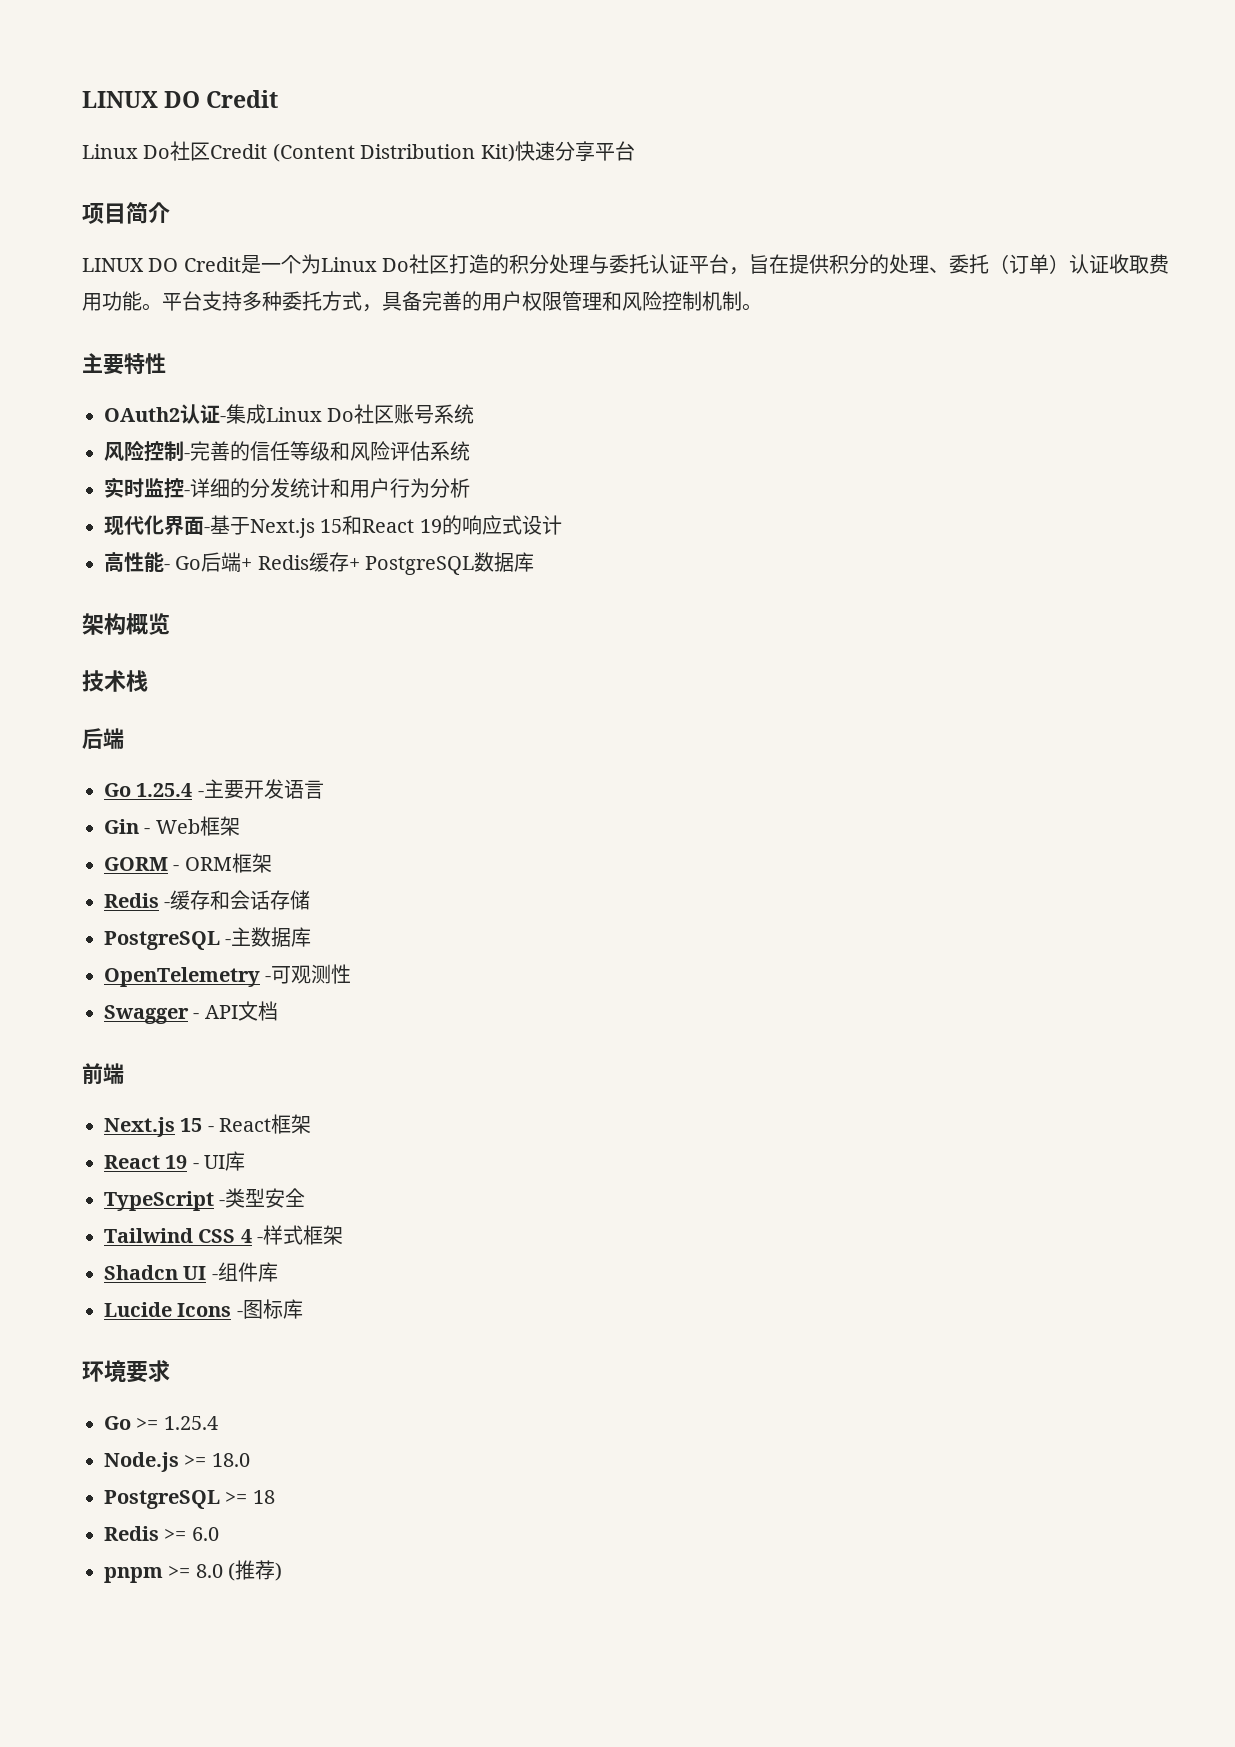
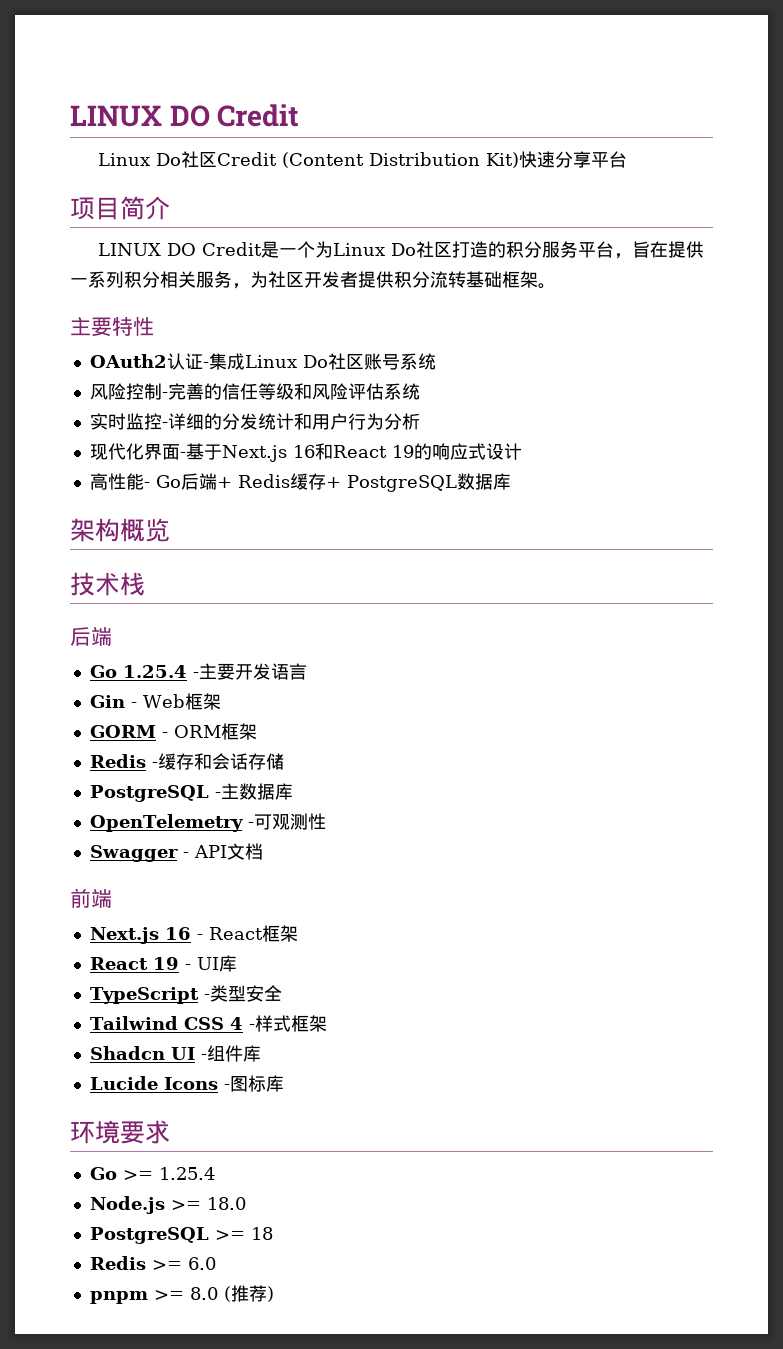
- LINUX DO Credit是一个为Linux Do社区打造的积分处理与委托认证平台，旨在提供积分的处理、委托（订单）认证收取费用功能。平台支持多种委托方式，具备完善的用户权限管理和风险控制机制。
+ LINUX DO Credit是一个为Linux Do社区打造的积分服务平台，旨在提供一系列积分相关服务，为社区开发者提供积分流转基础框架。
- 现代化界面-基于Next.js 15和React 19的响应式设计
+ 现代化界面-基于Next.js 16和React 19的响应式设计
- Next.js 15 - React框架
+ Next.js 16 - React框架

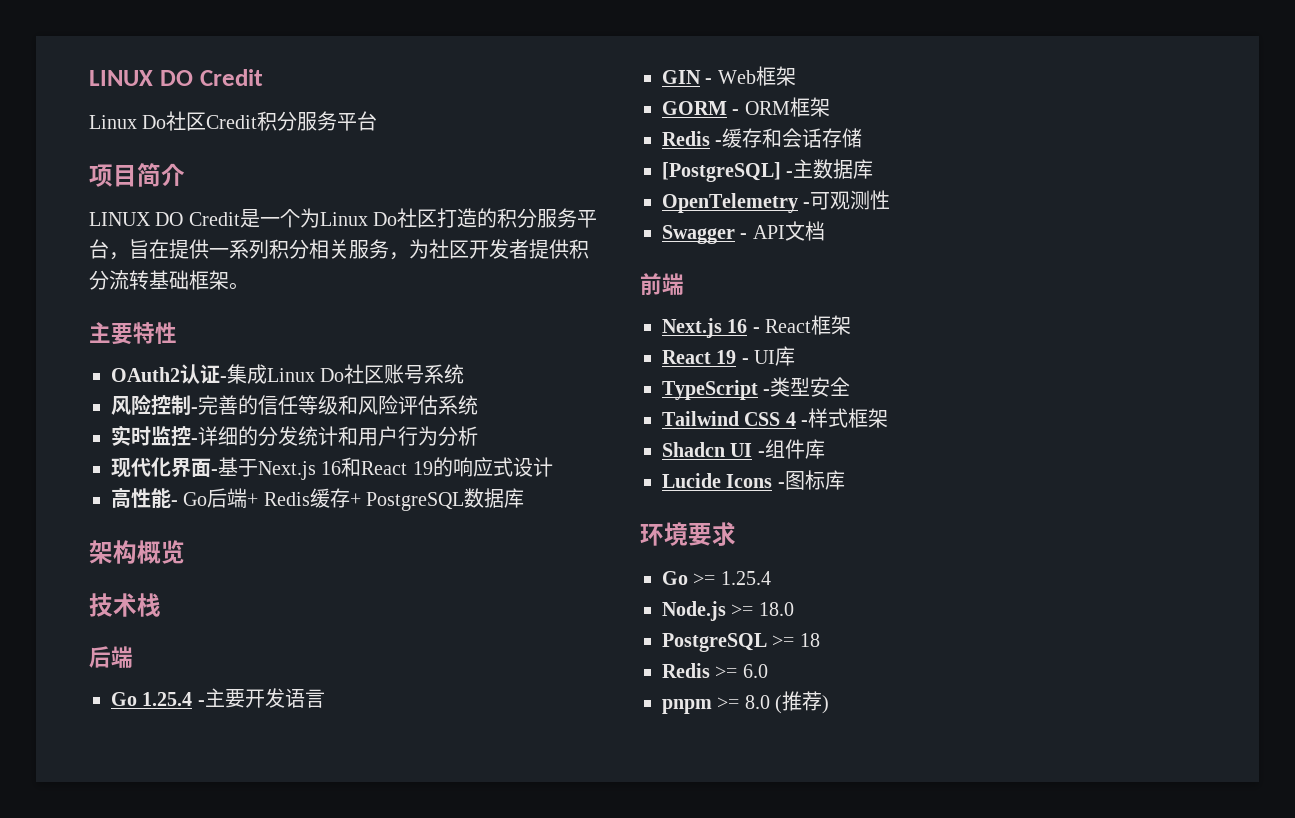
- Linux Do社区Credit (Content Distribution Kit)快速分享平台
+ Linux Do社区Credit积分服务平台
- Gin - Web框架
+ GIN - Web框架
- PostgreSQL -主数据库
+ [PostgreSQL] -主数据库

